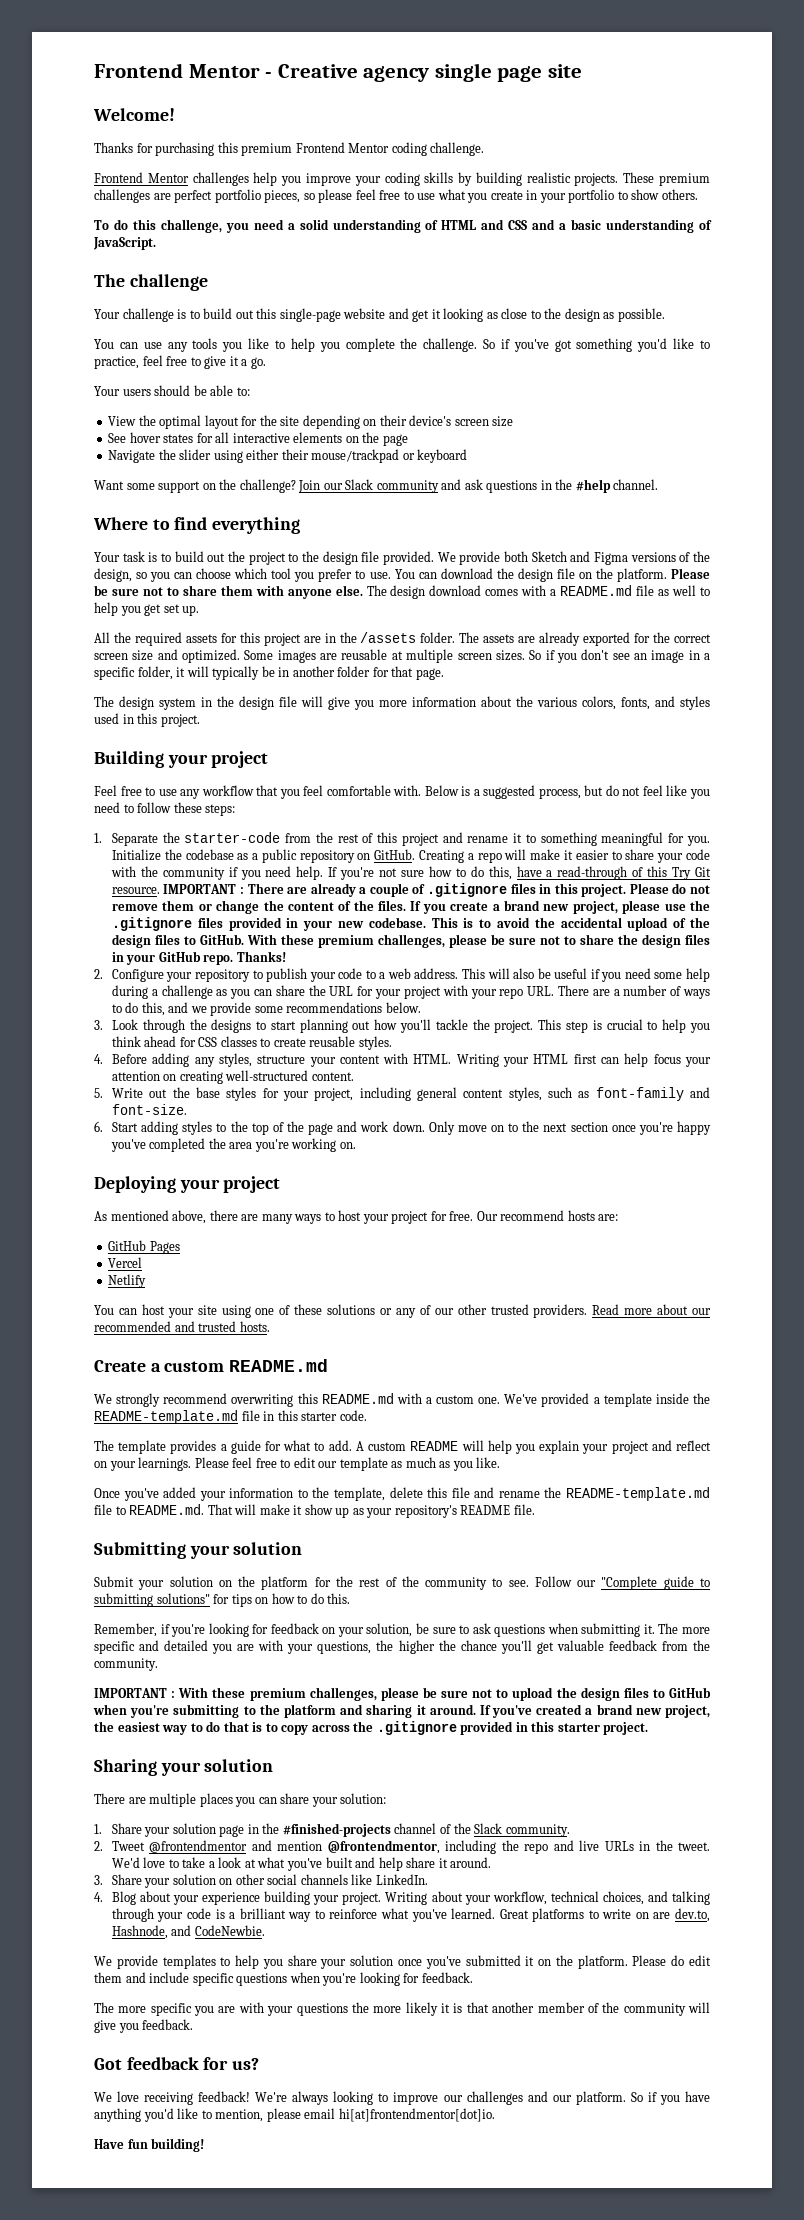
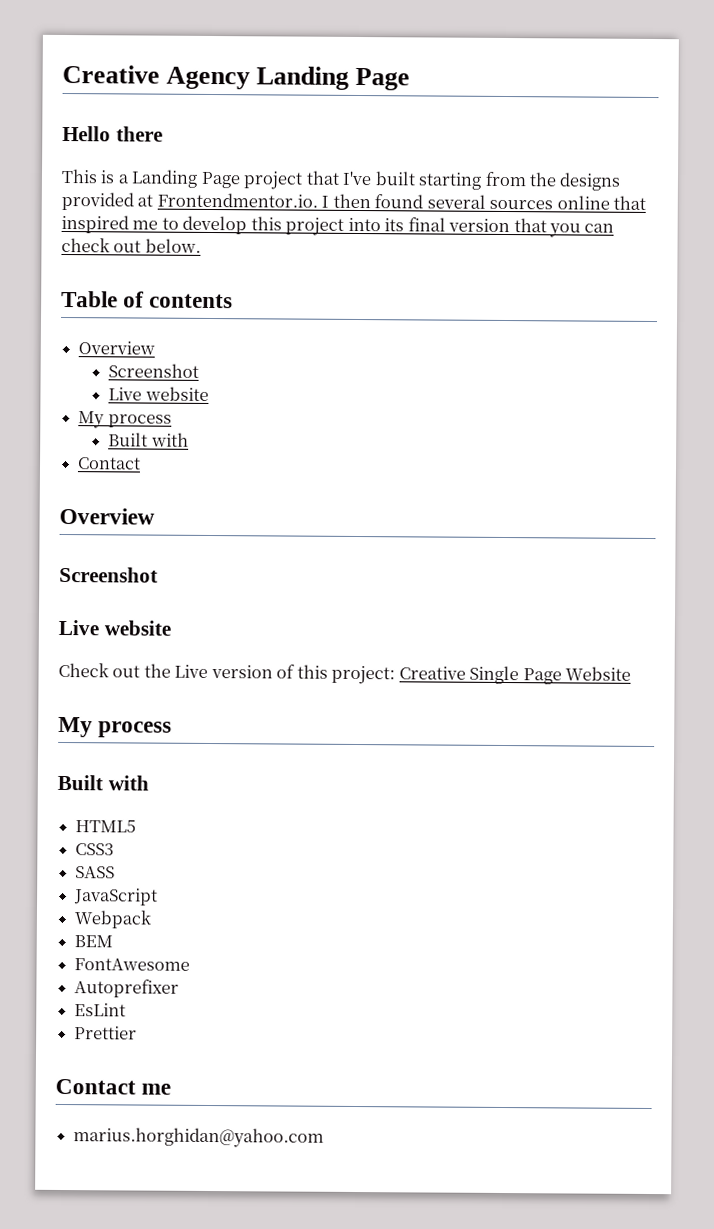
- Frontend Mentor - Creative agency single page site
- Welcome!
- Thanks for purchasing this premium Frontend Mentor coding challenge.
- Frontend Mentor challenges help you improve your coding skills by building realistic projects. These premium challenges are perfect portfolio pieces, so please feel free to use what you create in your portfolio to show others.
- To do this challenge, you need a solid understanding of HTML and CSS and a basic understanding of JavaScript.
- The challenge
- Your challenge is to build out this single-page website and get it looking as close to the design as possible.
- You can use any tools you like to help you complete the challenge. So if you've got something you'd like to practice, feel free to give it a go.
- Your users should be able to:
- View the optimal layout for the site depending on their device's screen size
- See hover states for all interactive elements on the page
- Navigate the slider using either their mouse/trackpad or keyboard
- Want some support on the challenge? Join our Slack community and ask questions in the #help channel.
- Where to find everything
- Your task is to build out the project to the design file provided. We provide both Sketch and Figma versions of the design, so you can choose which tool you prefer to use. You can download the design file on the platform. Please be sure not to share them with anyone else. The design download comes with a README.md file as well to help you get set up.
- All the required assets for this project are in the /assets folder. The assets are already exported for the correct screen size and optimized. Some images are reusable at multiple screen sizes. So if you don't see an image in a specific folder, it will typically be in another folder for that page.
- The design system in the design file will give you more information about the various colors, fonts, and styles used in this project.
- Building your project
- Feel free to use any workflow that you feel comfortable with. Below is a suggested process, but do not feel like you need to follow these steps:
- 1. Separate the starter-code from the rest of this project and rename it to something meaningful for you. Initialize the codebase as a public repository on GitHub. Creating a repo will make it easier to share your code with the community if you need help. If you're not sure how to do this, have a read-through of this Try Git resource. IMPORTANT : There are already a couple of .gitignore files in this project. Please do not remove them or change the content of the files. If you create a brand new project, please use the .gitignore files provided in your new codebase. This is to avoid the accidental upload of the design files to GitHub. With these premium challenges, please be sure not to share the design files in your GitHub repo. Thanks!
- 2. Configure your repository to publish your code to a web address. This will also be useful if you need some help during a challenge as you can share the URL for your project with your repo URL. There are a number of ways to do this, and we provide some recommendations below.
- 3. Look through the designs to start planning out how you'll tackle the project. This step is crucial to help you think ahead for CSS classes to create reusable styles.
- 4. Before adding any styles, structure your content with HTML. Writing your HTML first can help focus your attention on creating well-structured content.
- 5. Write out the base styles for your project, including general content styles, such as font-family and font-size.
- 6. Start adding styles to the top of the page and work down. Only move on to the next section once you're happy you've completed the area you're working on.
- Deploying your project
- As mentioned above, there are many ways to host your project for free. Our recommend hosts are:
- GitHub Pages
- Vercel
- Netlify
- You can host your site using one of these solutions or any of our other trusted providers. Read more about our recommended and trusted hosts.
- Create a custom README.md
- We strongly recommend overwriting this README.md with a custom one. We've provided a template inside the README-template.md file in this starter code.
- The template provides a guide for what to add. A custom README will help you explain your project and reflect on your learnings. Please feel free to edit our template as much as you like.
- Once you've added your information to the template, delete this file and rename the README-template.md file to README.md. That will make it show up as your repository's README file.
- Submitting your solution
- Submit your solution on the platform for the rest of the community to see. Follow our "Complete guide to submitting solutions" for tips on how to do this.
- Remember, if you're looking for feedback on your solution, be sure to ask questions when submitting it. The more specific and detailed you are with your questions, the higher the chance you'll get valuable feedback from the community.
- IMPORTANT : With these premium challenges, please be sure not to upload the design files to GitHub when you're submitting to the platform and sharing it around. If you've created a brand new project, the easiest way to do that is to copy across the .gitignore provided in this starter project.
- Sharing your solution
- There are multiple places you can share your solution:
- 1. Share your solution page in the #finished-projects channel of the Slack community.
- 2. Tweet @frontendmentor and mention @frontendmentor, including the repo and live URLs in the tweet. We'd love to take a look at what you've built and help share it around.
- 3. Share your solution on other social channels like LinkedIn.
- 4. Blog about your experience building your project. Writing about your workflow, technical choices, and talking through your code is a brilliant way to reinforce what you've learned. Great platforms to write on are dev.to, Hashnode, and CodeNewbie.
- We provide templates to help you share your solution once you've submitted it on the platform. Please do edit them and include specific questions when you're looking for feedback.
- The more specific you are with your questions the more likely it is that another member of the community will give you feedback.
- Got feedback for us?
- We love receiving feedback! We're always looking to improve our challenges and our platform. So if you have anything you'd like to mention, please email hi[at]frontendmentor[dot]io.
- Have fun building!
+ Creative Agency Landing Page
+ Hello there
+ This is a Landing Page project that I've built starting from the designs provided at Frontendmentor.io. I then found several sources online that inspired me to develop this project into its final version that you can check out below.
+ Table of contents
+ Overview
+ Screenshot
+ Live website
+ My process
+ Built with
+ Contact
+ Overview
+ Screenshot
+ Live website
+ Check out the Live version of this project: Creative Single Page Website
+ My process
+ Built with
+ HTML5
+ CSS3
+ SASS
+ JavaScript
+ Webpack
+ BEM
+ FontAwesome
+ Autoprefixer
+ EsLint
+ Prettier
+ Contact me
+ marius.horghidan@yahoo.com

